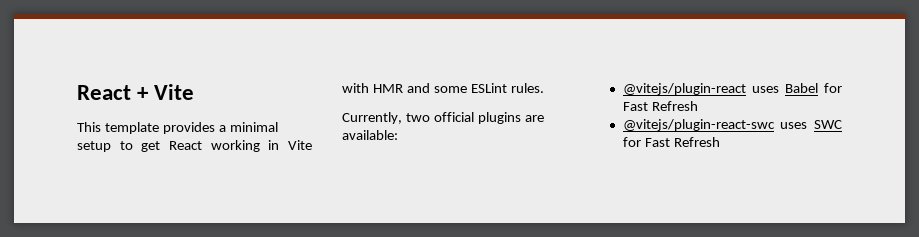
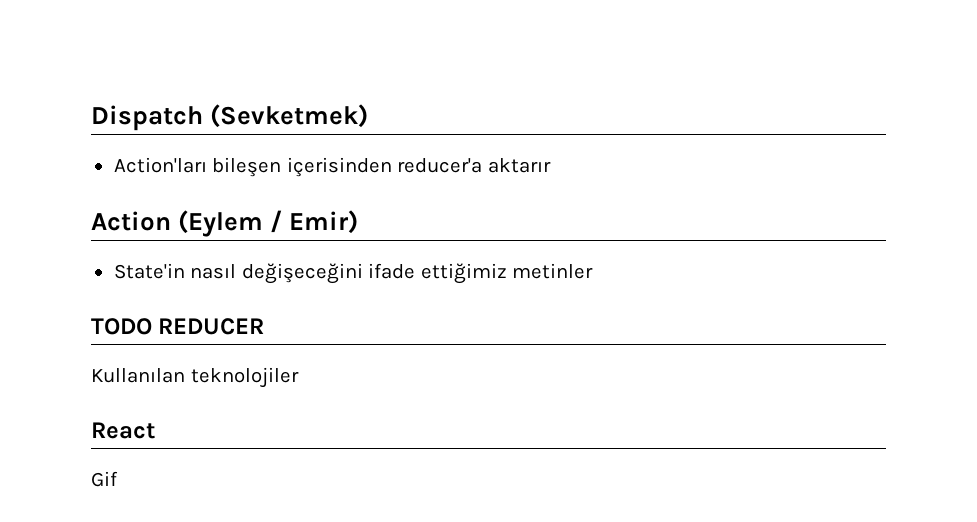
- React + Vite
- This template provides a minimal setup to get React working in Vite with HMR and some ESLint rules.
- Currently, two official plugins are available:
- @vitejs/plugin-react uses Babel for Fast Refresh
- @vitejs/plugin-react-swc uses SWC for Fast Refresh
+ Dispatch (Sevketmek)
+ Action'ları bileşen içerisinden reducer'a aktarır
+ Action (Eylem / Emir)
+ State'in nasıl değişeceğini ifade ettiğimiz metinler
+ TODO REDUCER
+ Kullanılan teknolojiler
+ React
+ Gif

